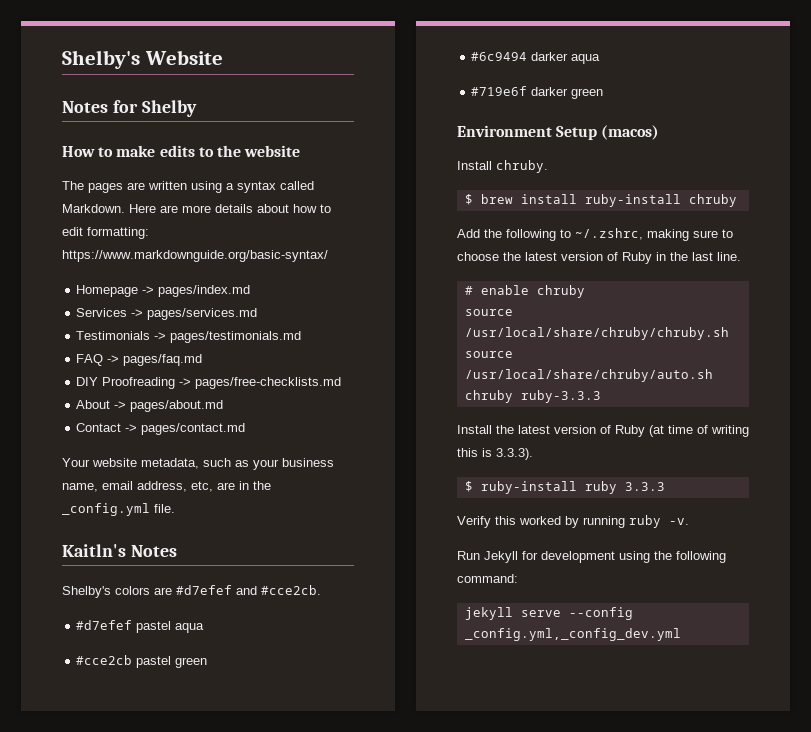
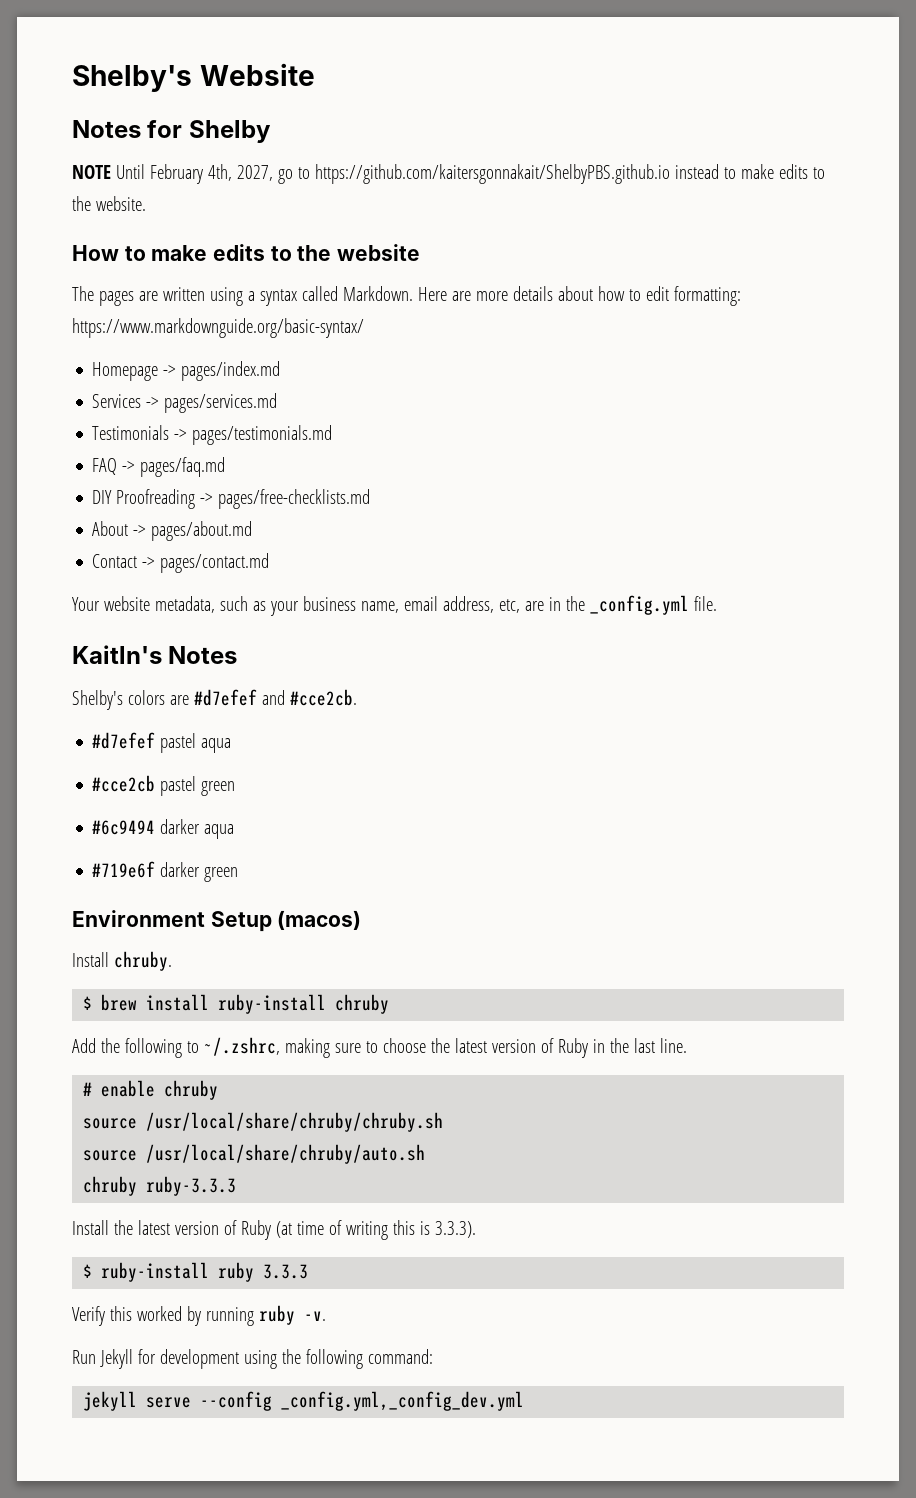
+ NOTE Until February 4th, 2027, go to https://github.com/kaitersgonnakait/ShelbyPBS.github.io instead to make edits to the website.

